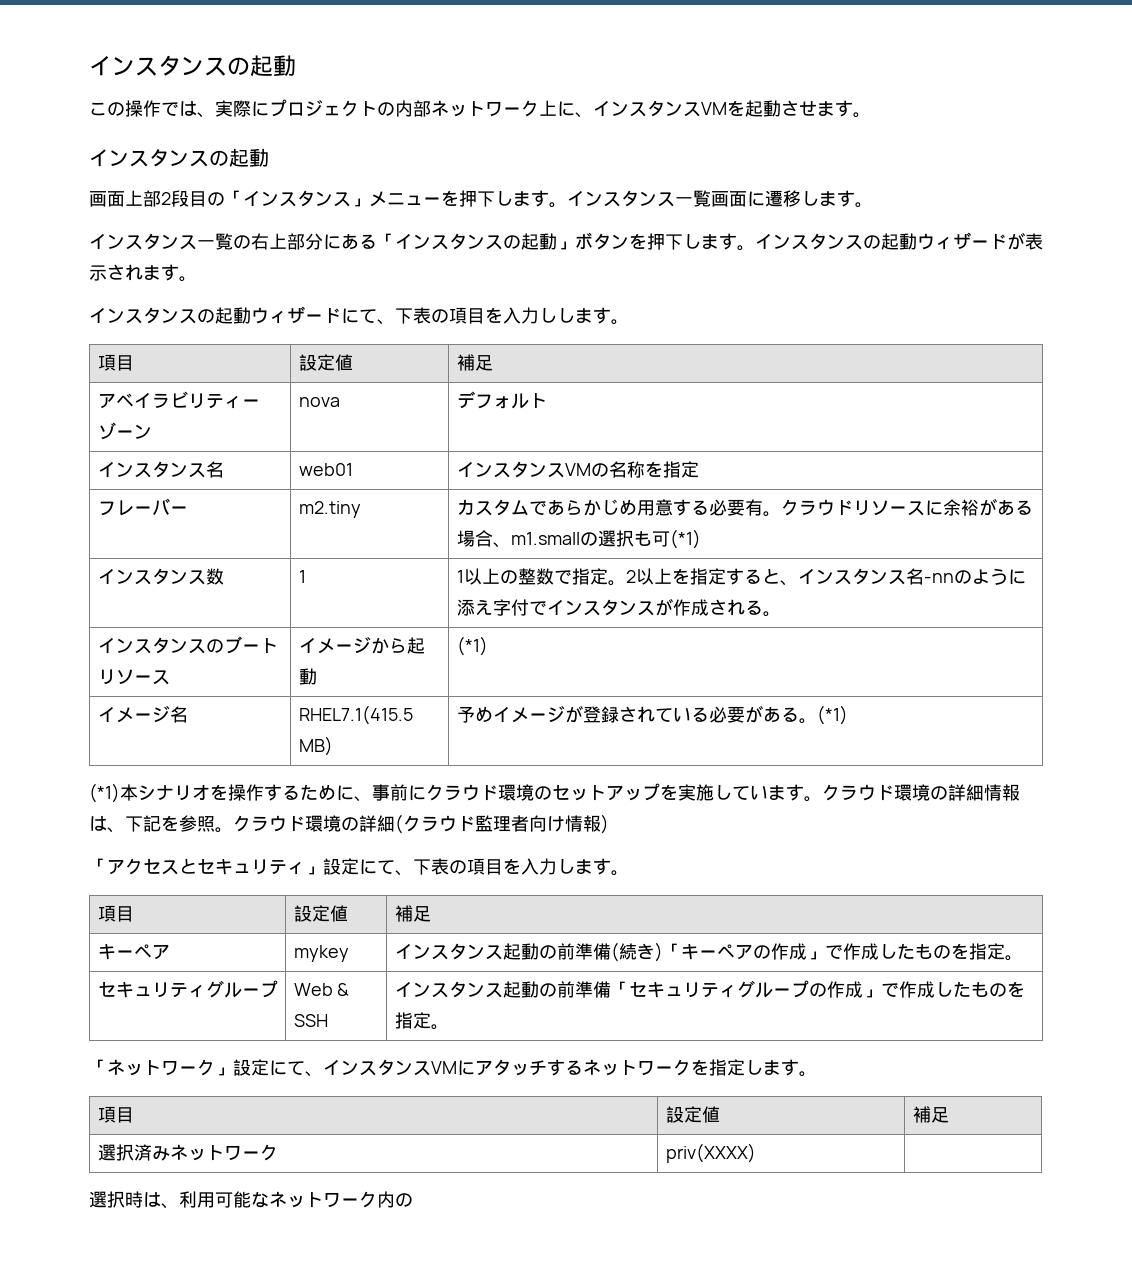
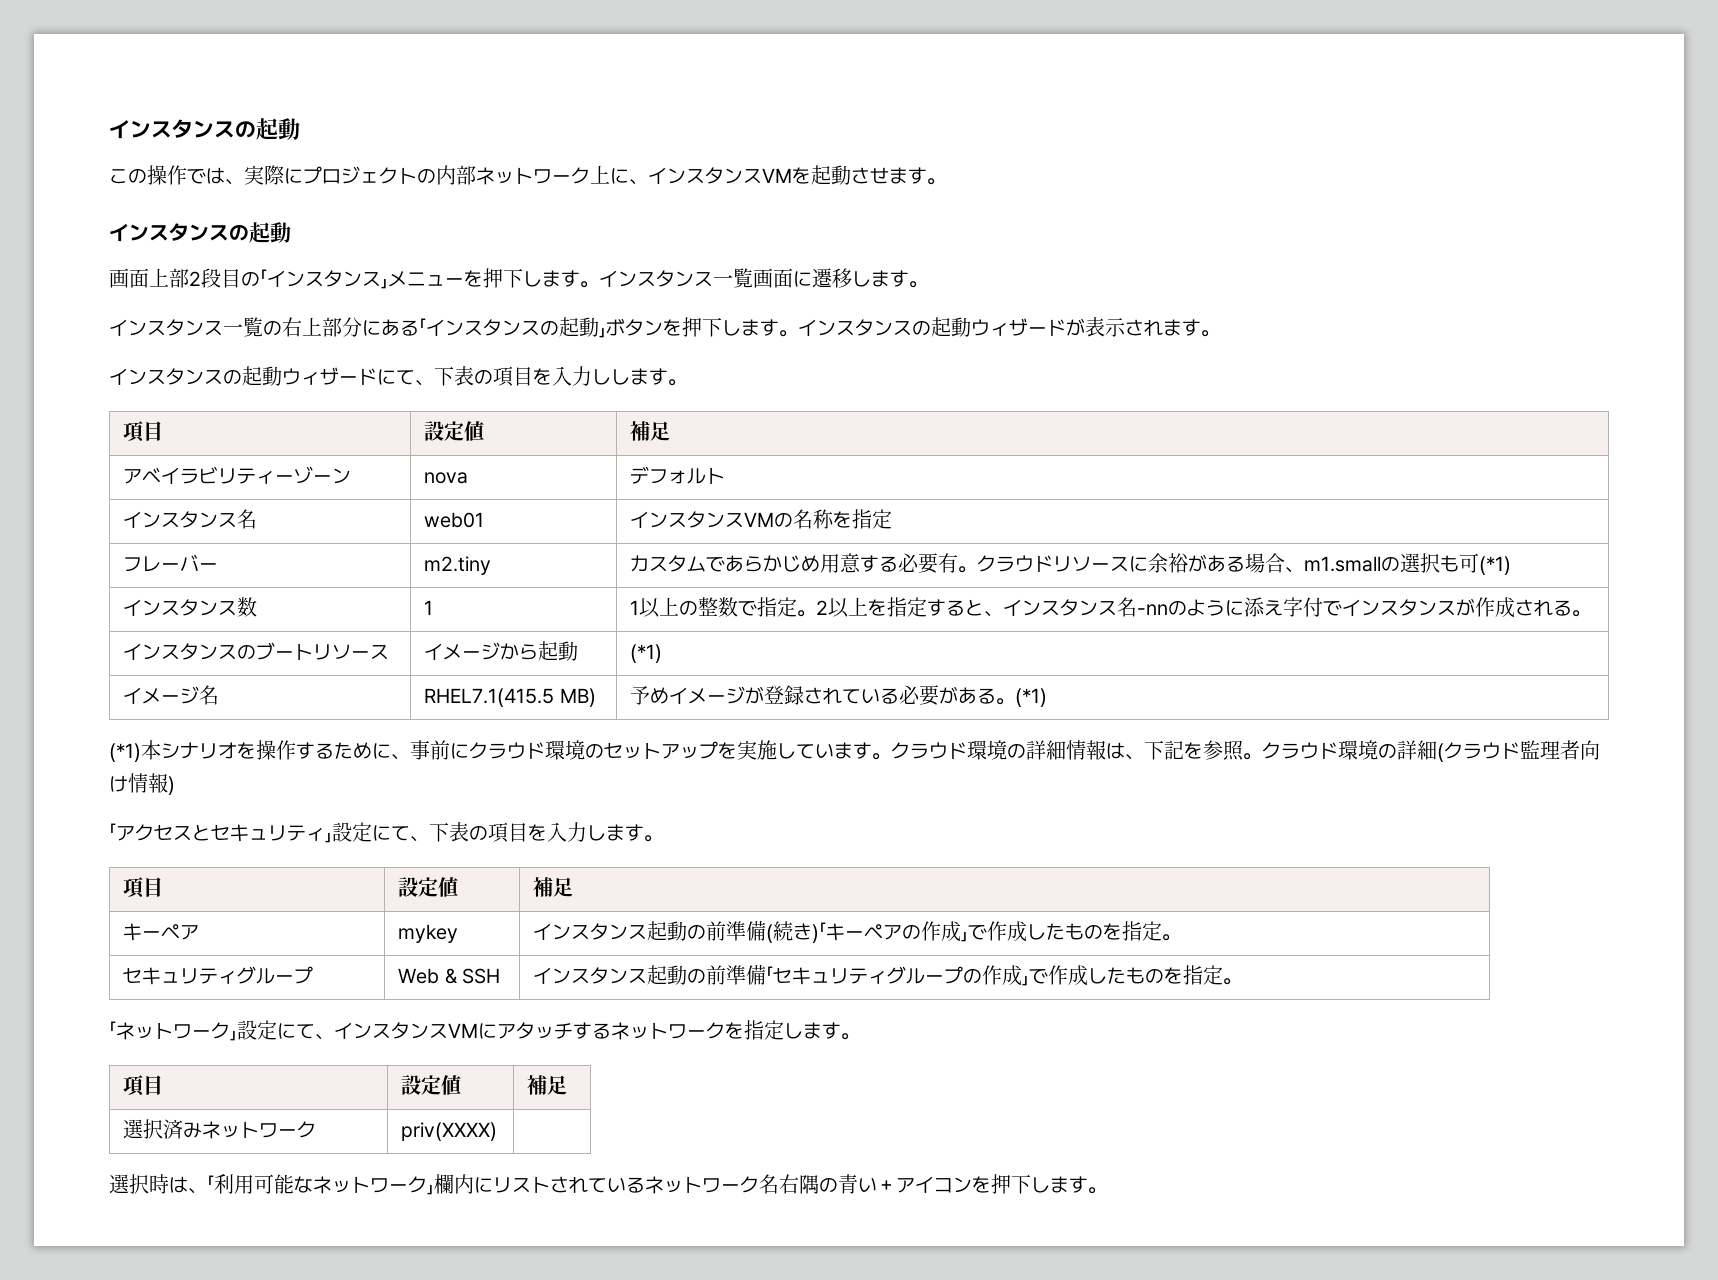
- 選択時は、利用可能なネットワーク内の
+ 選択時は、「利用可能なネットワーク」欄内にリストされているネットワーク名右隅の青い＋アイコンを押下します。

